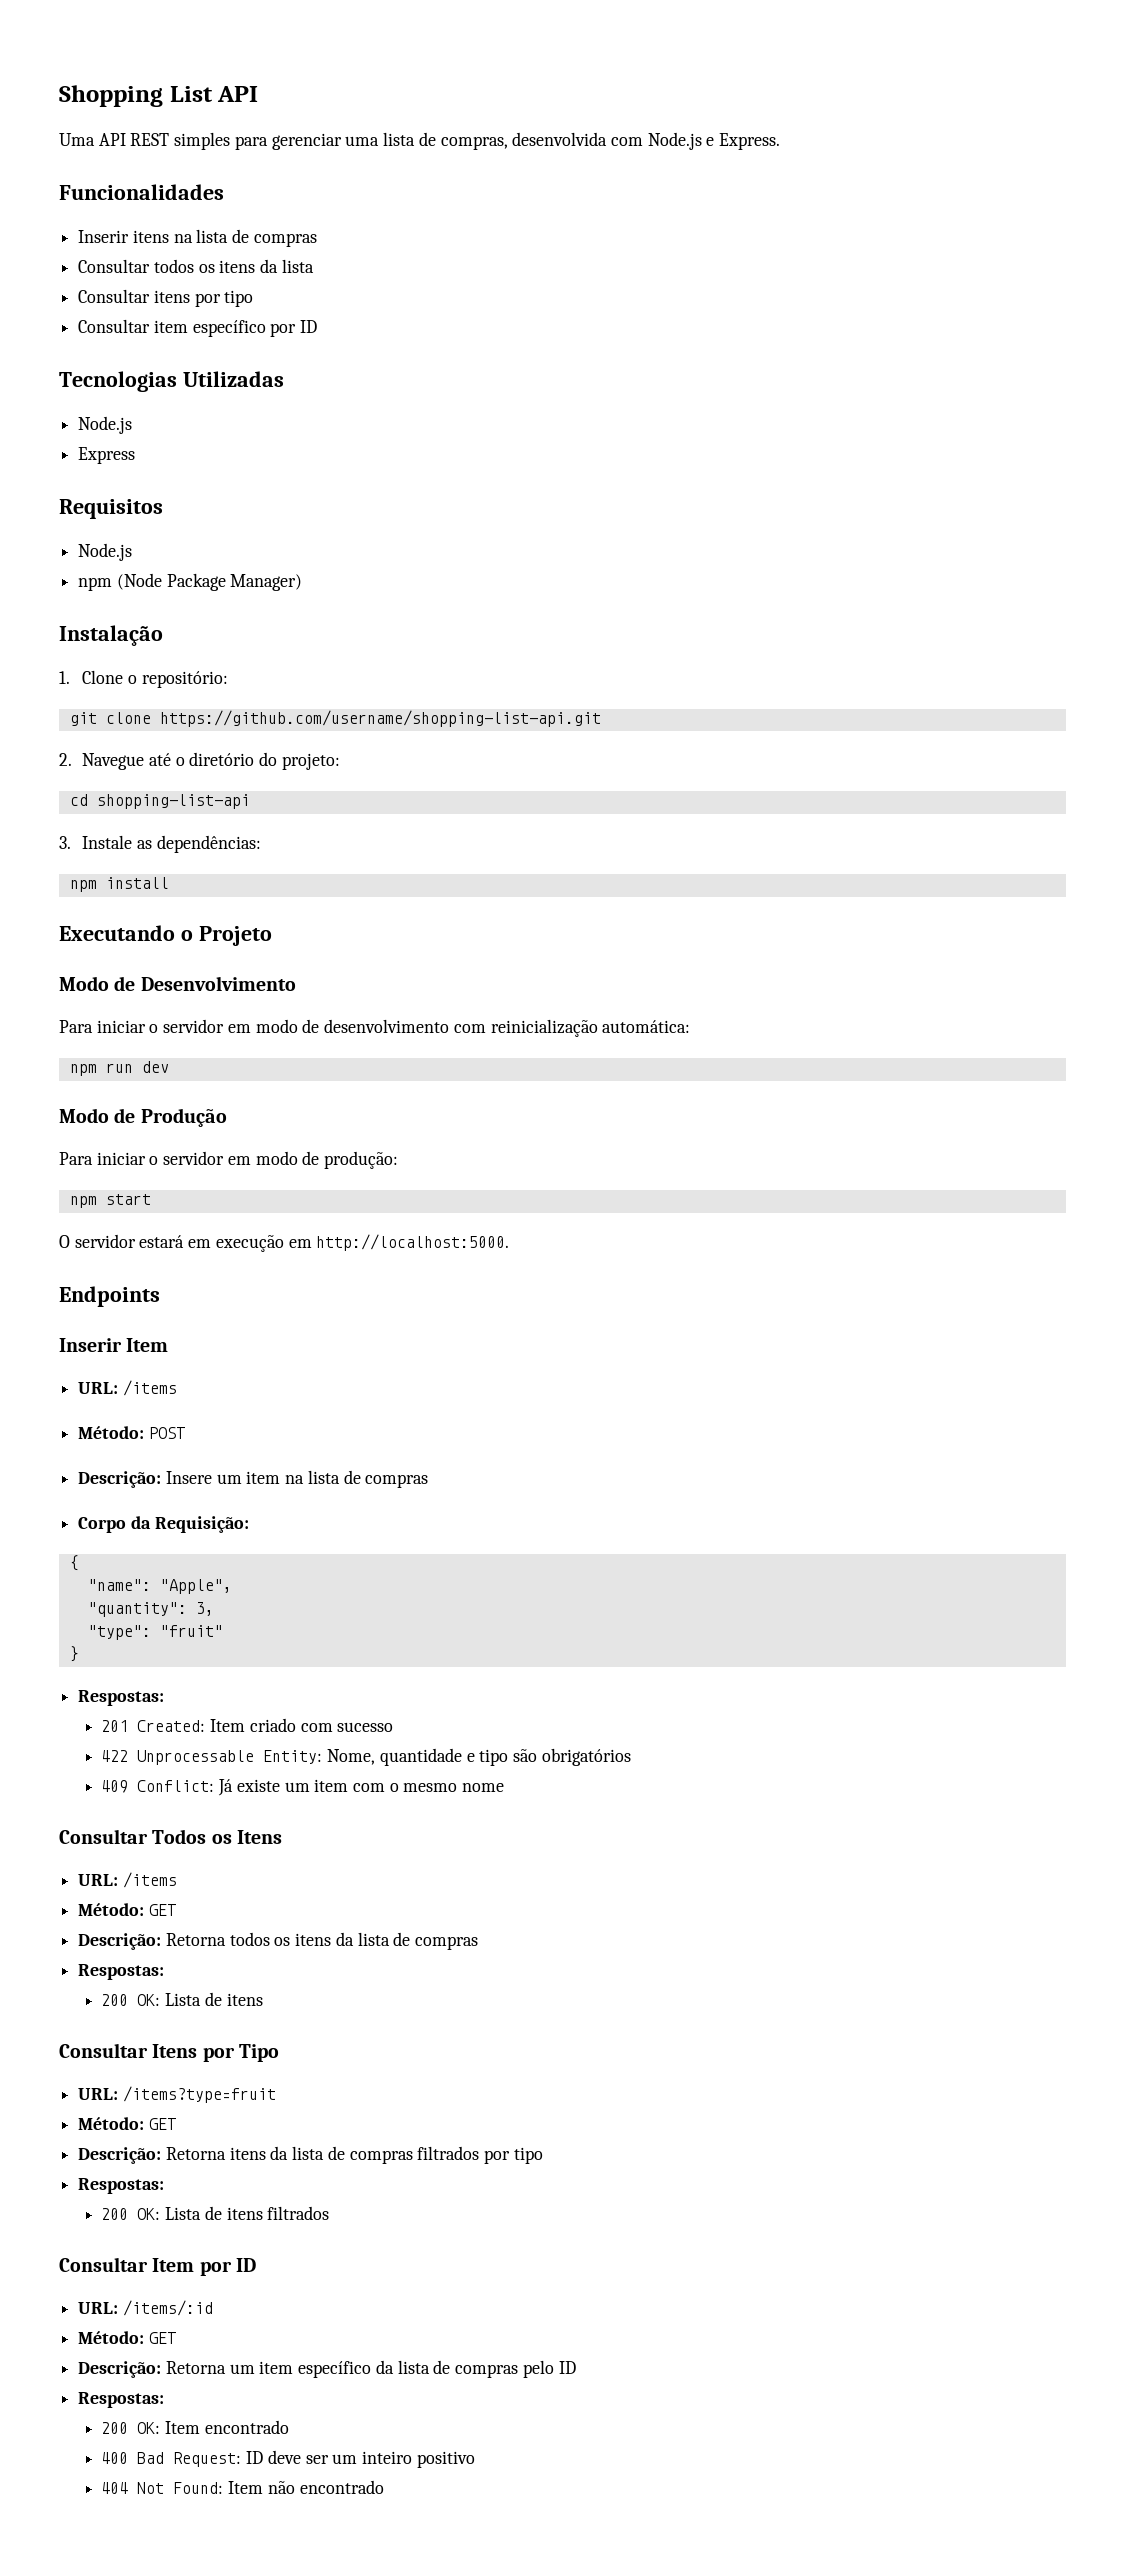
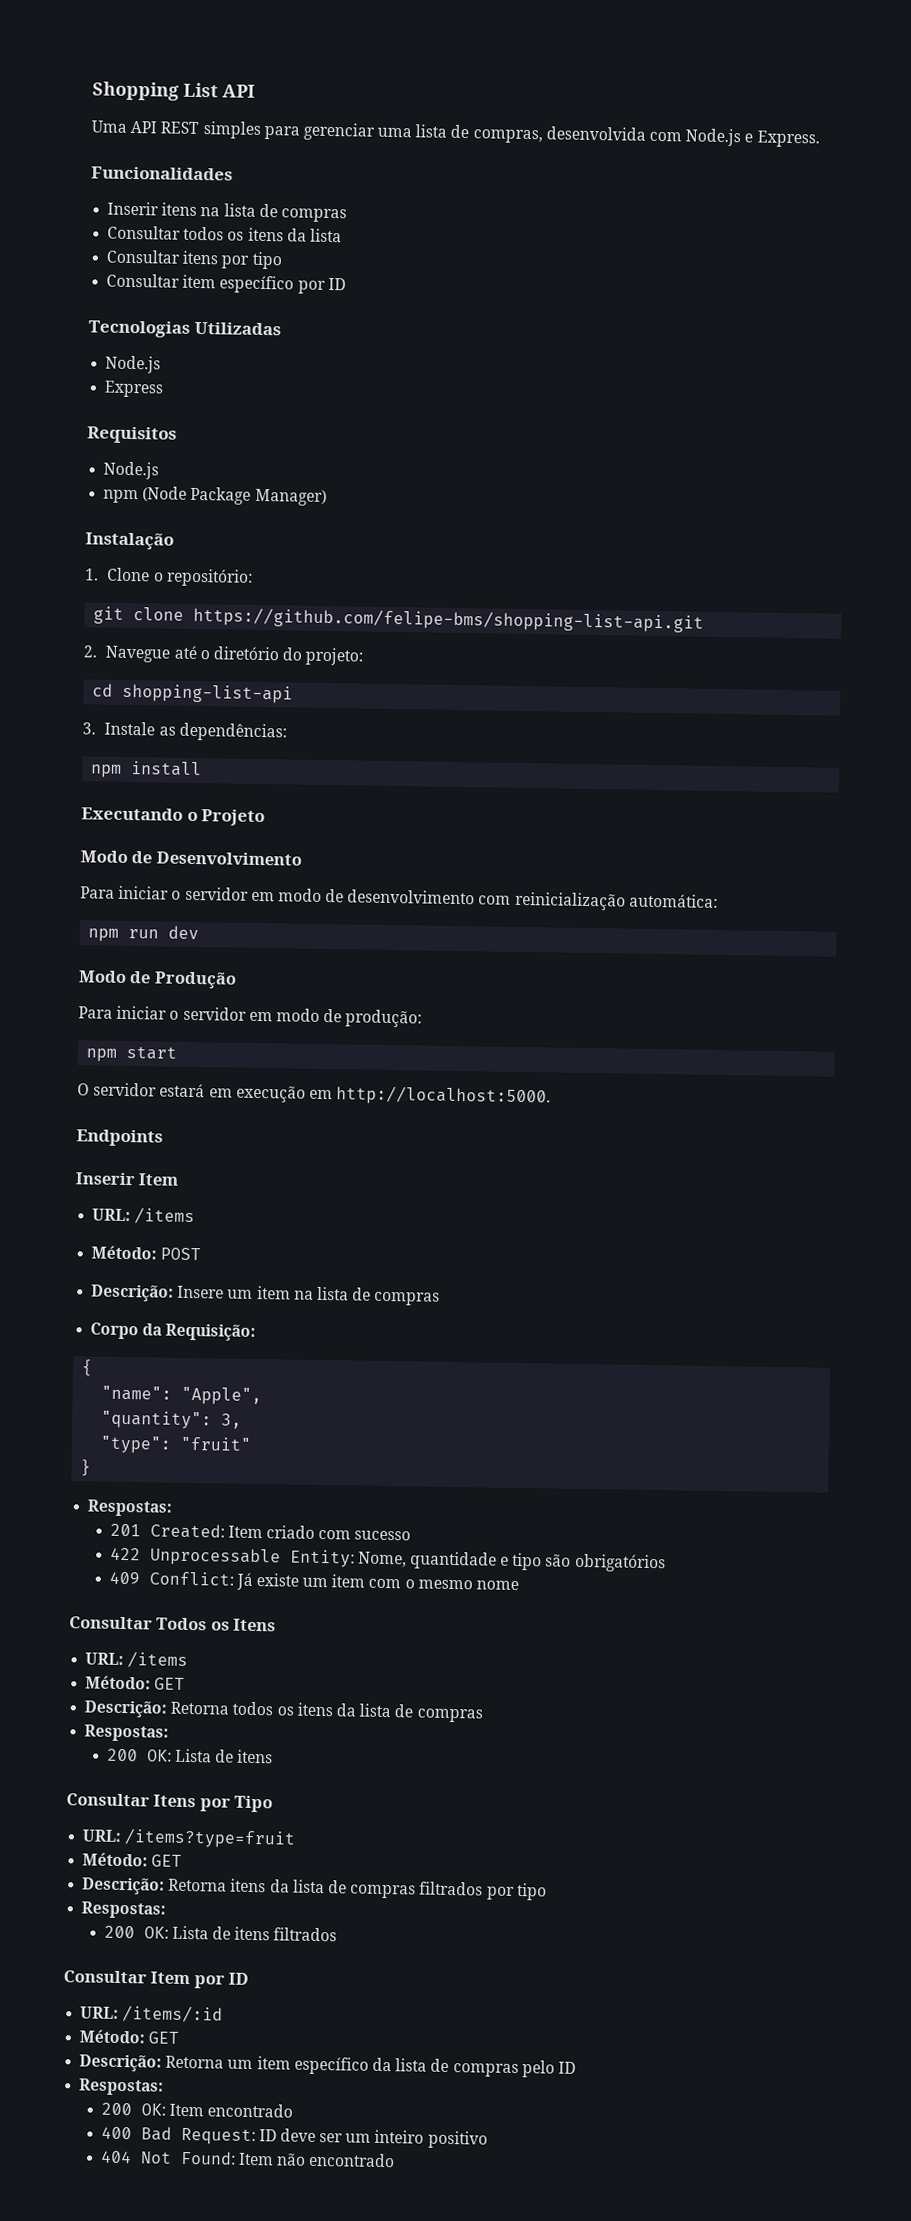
- git clone https://github.com/username/shopping-list-api.git
+ git clone https://github.com/felipe-bms/shopping-list-api.git

